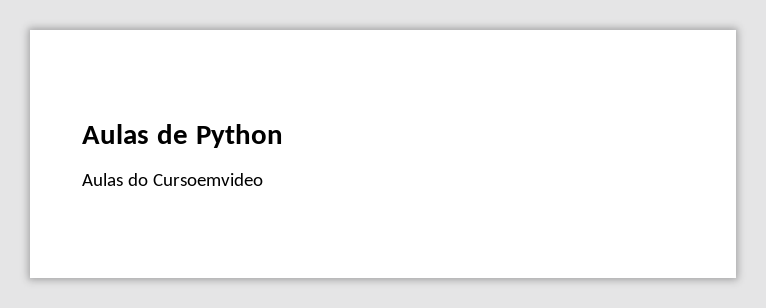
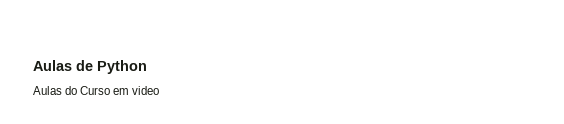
- Aulas do Cursoemvideo
+ Aulas do Curso em video

